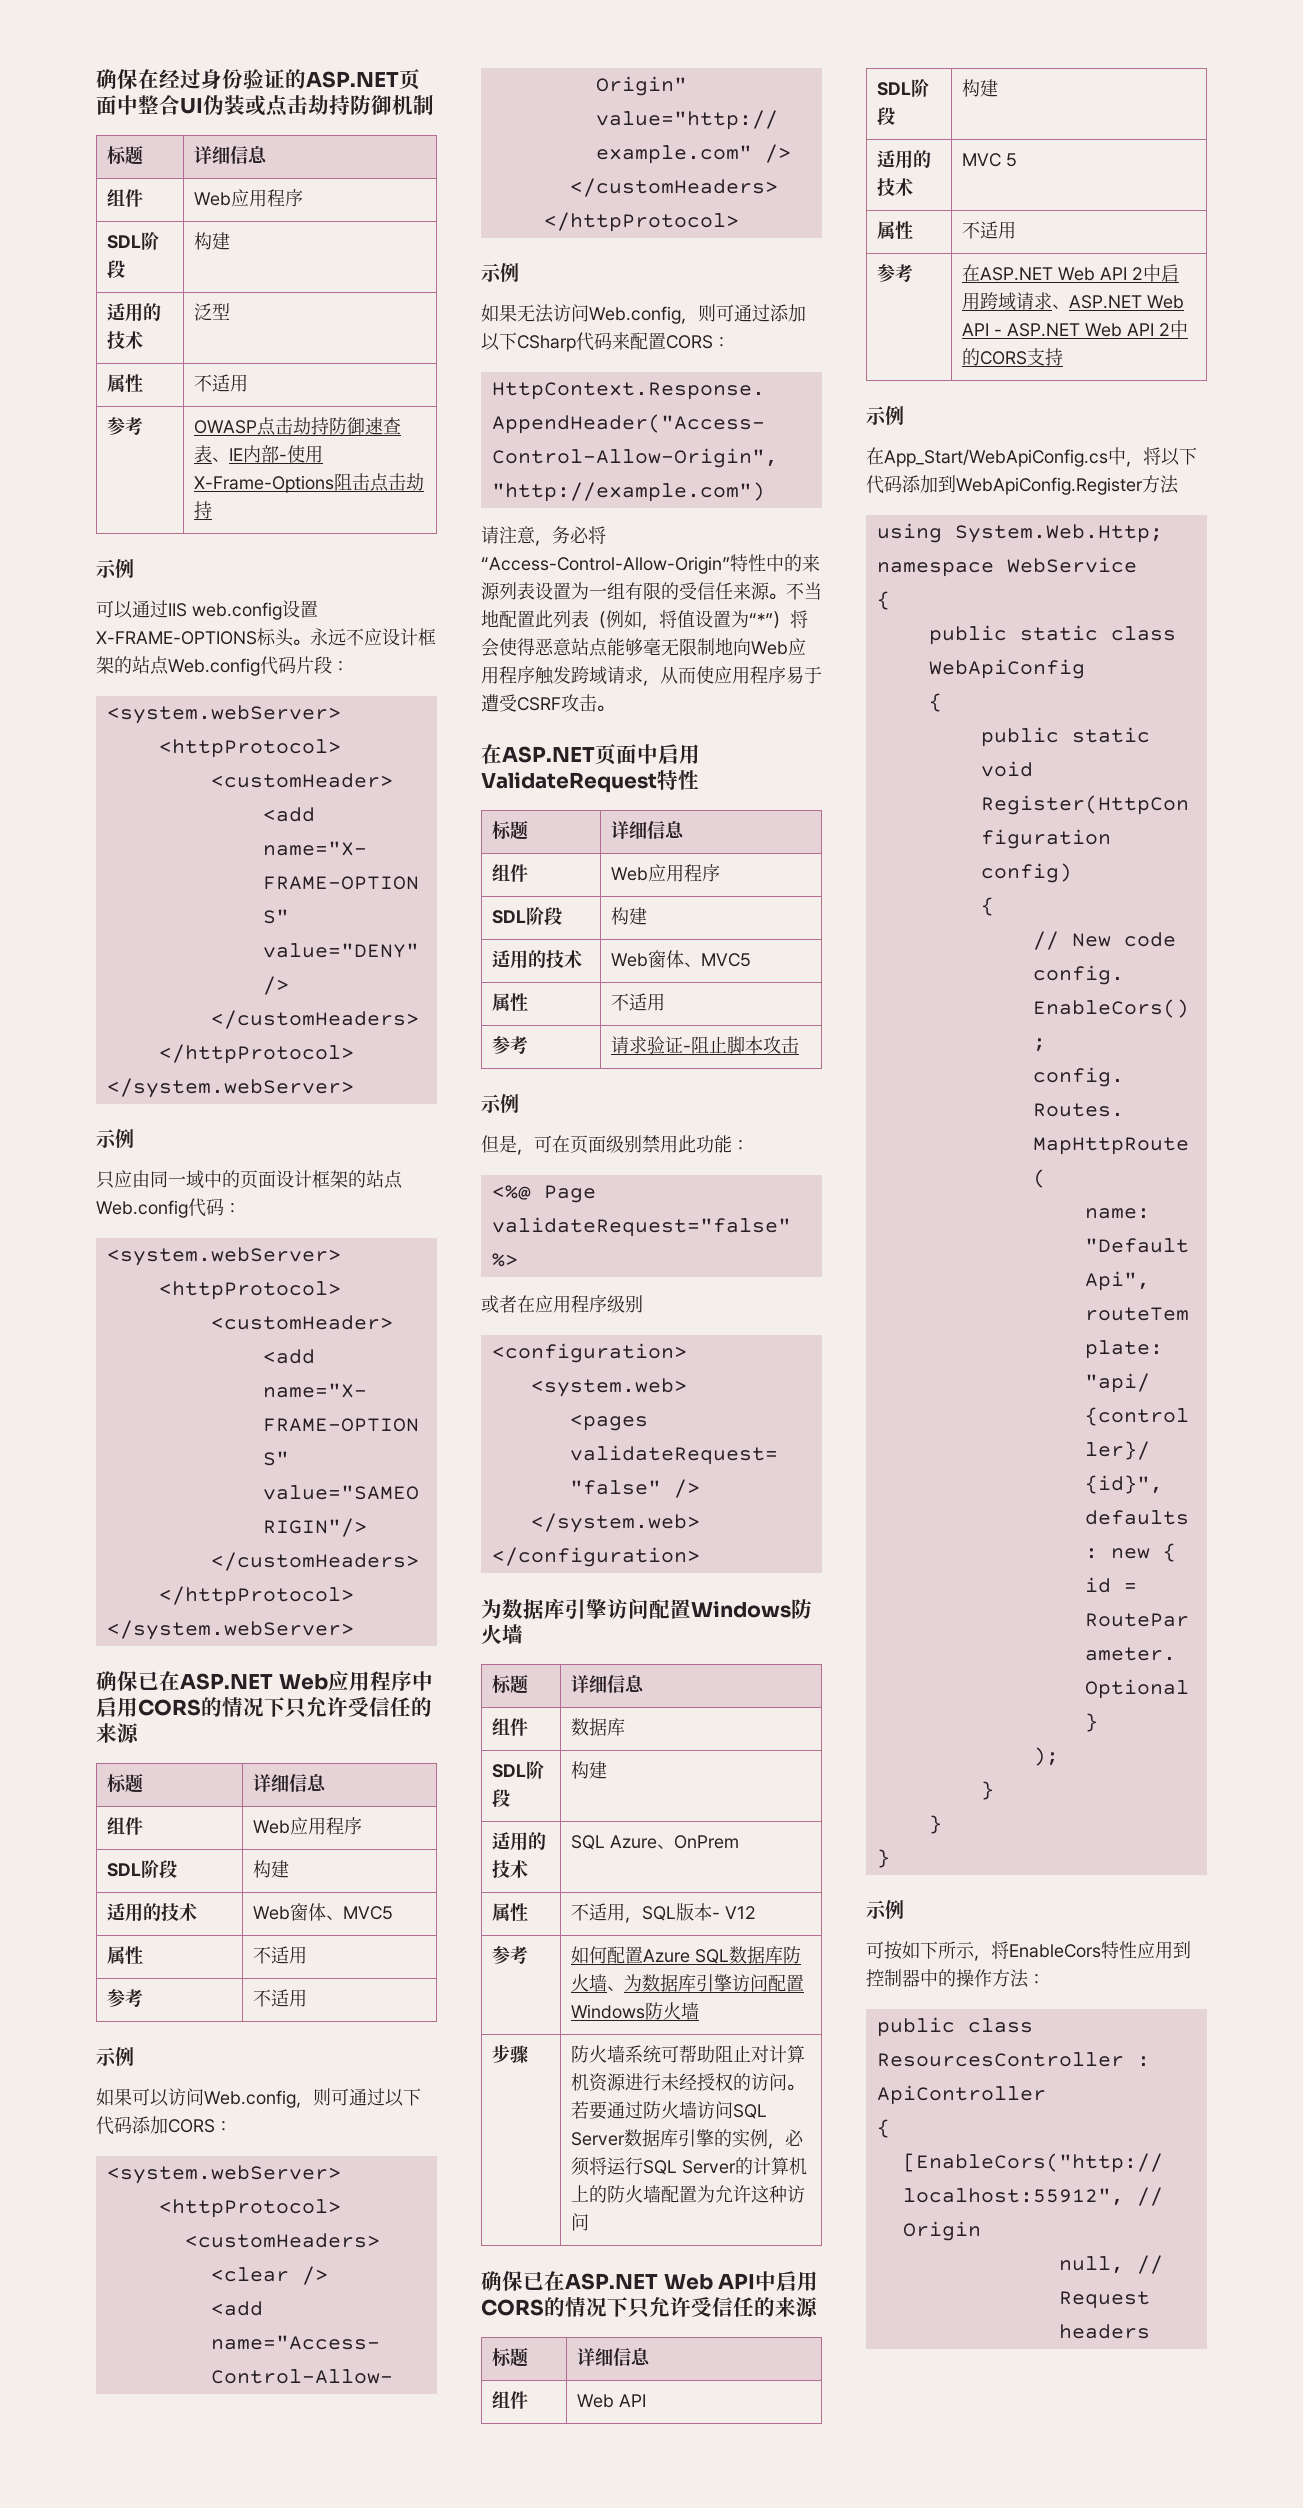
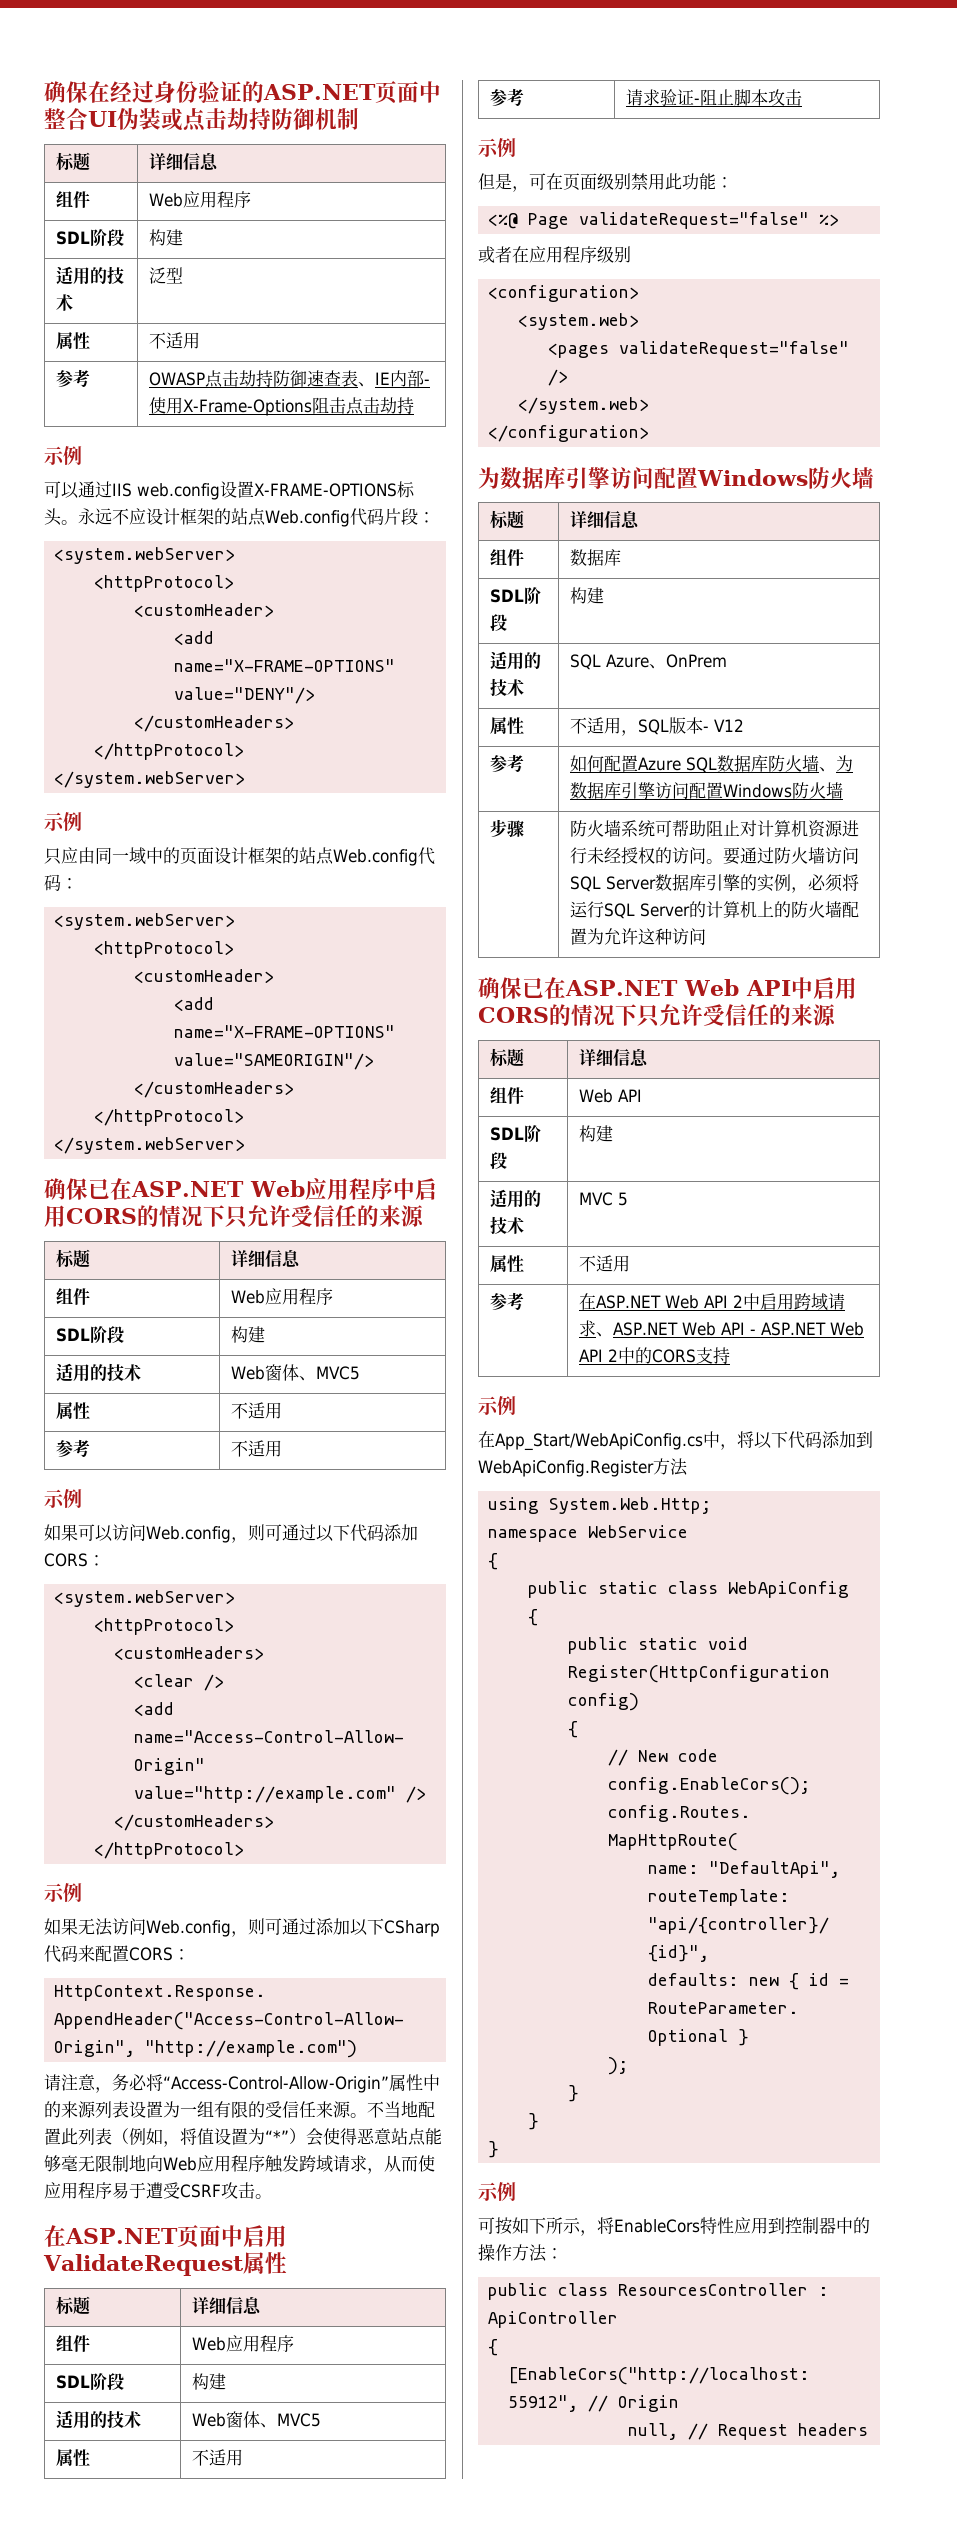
- 请注意，务必将“Access-Control-Allow-Origin”特性中的来源列表设置为一组有限的受信任来源。
+ 请注意，务必将“Access-Control-Allow-Origin”属性中的来源列表设置为一组有限的受信任来源。
- 不当地配置此列表（例如，将值设置为“*”）将会使得恶意站点能够毫无限制地向Web应用程序触发跨域请求，从而使应用程序易于遭受CSRF攻击。
+ 不当地配置此列表（例如，将值设置为“*”）会使得恶意站点能够毫无限制地向Web应用程序触发跨域请求，从而使应用程序易于遭受CSRF攻击。
- 在ASP.NET页面中启用ValidateRequest特性
+ 在ASP.NET页面中启用ValidateRequest属性
- 步骤 | 防火墙系统可帮助阻止对计算机资源进行未经授权的访问。若要通过防火墙访问SQL Server数据库引擎的实例，必须将运行SQL Server的计算机上的防火墙配置为允许这种访问
+ 步骤 | 防火墙系统可帮助阻止对计算机资源进行未经授权的访问。要通过防火墙访问SQL Server数据库引擎的实例，必须将运行SQL Server的计算机上的防火墙配置为允许这种访问

